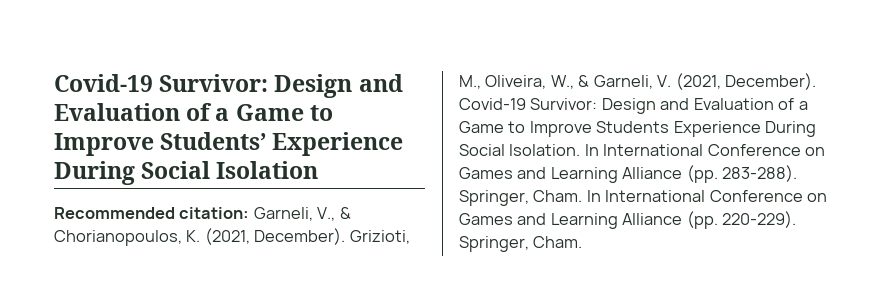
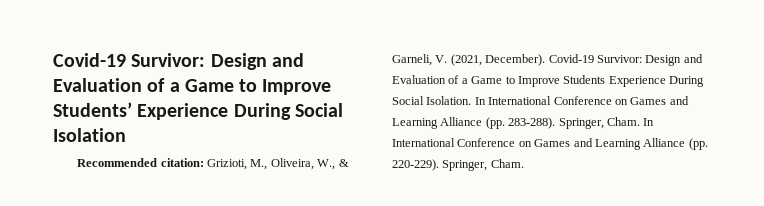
- Recommended citation: Garneli, V., & Chorianopoulos, K. (2021, December). Grizioti, M., Oliveira, W., & Garneli, V. (2021, December).
+ Recommended citation: Grizioti, M., Oliveira, W., & Garneli, V. (2021, December).

